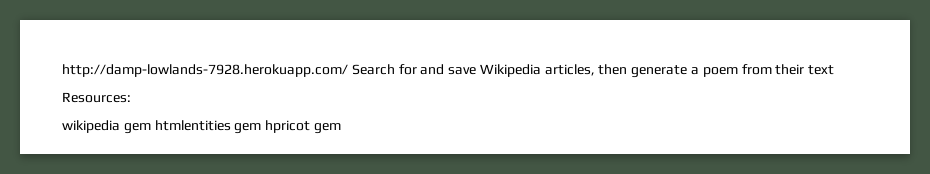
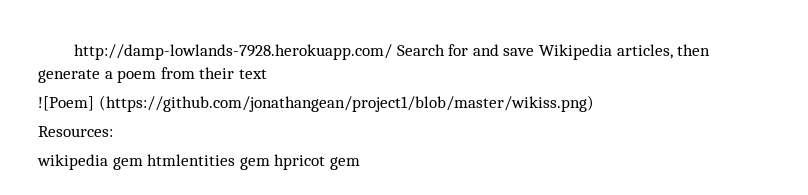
+ ![Poem] (https://github.com/jonathangean/project1/blob/master/wikiss.png)

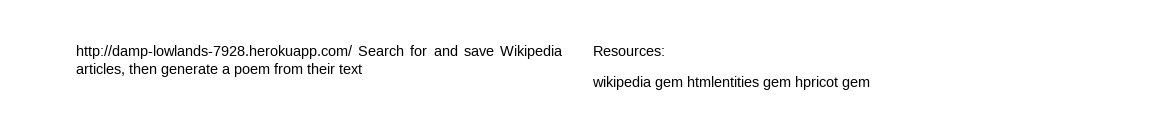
- ![Poem] (https://github.com/jonathangean/project1/blob/master/wikiss.png)

